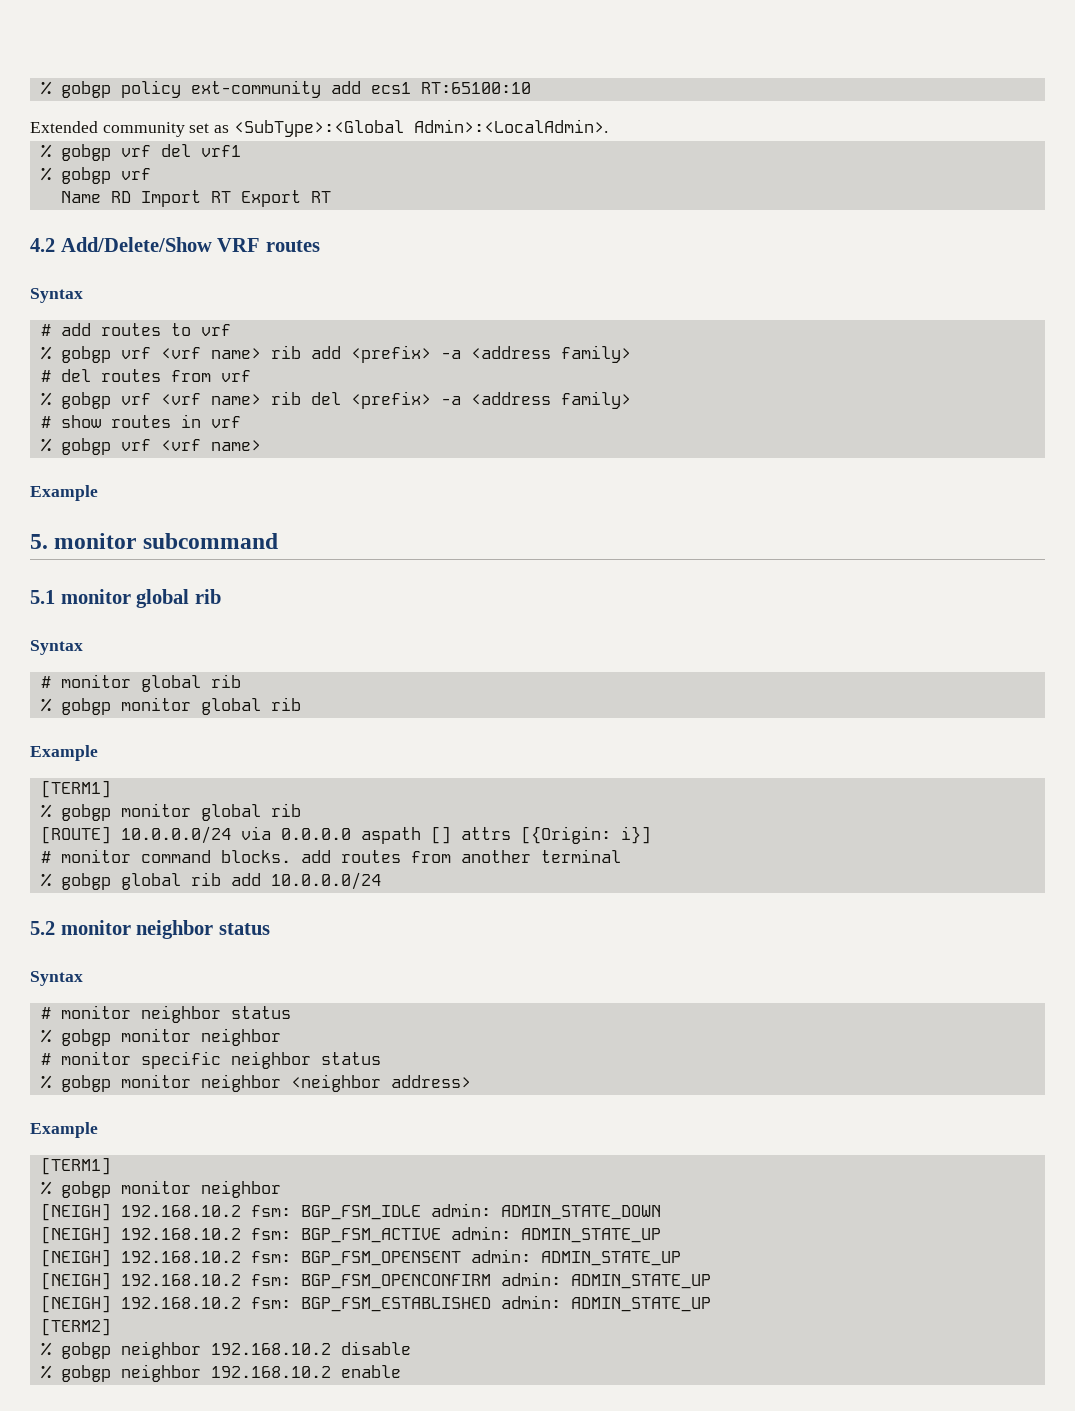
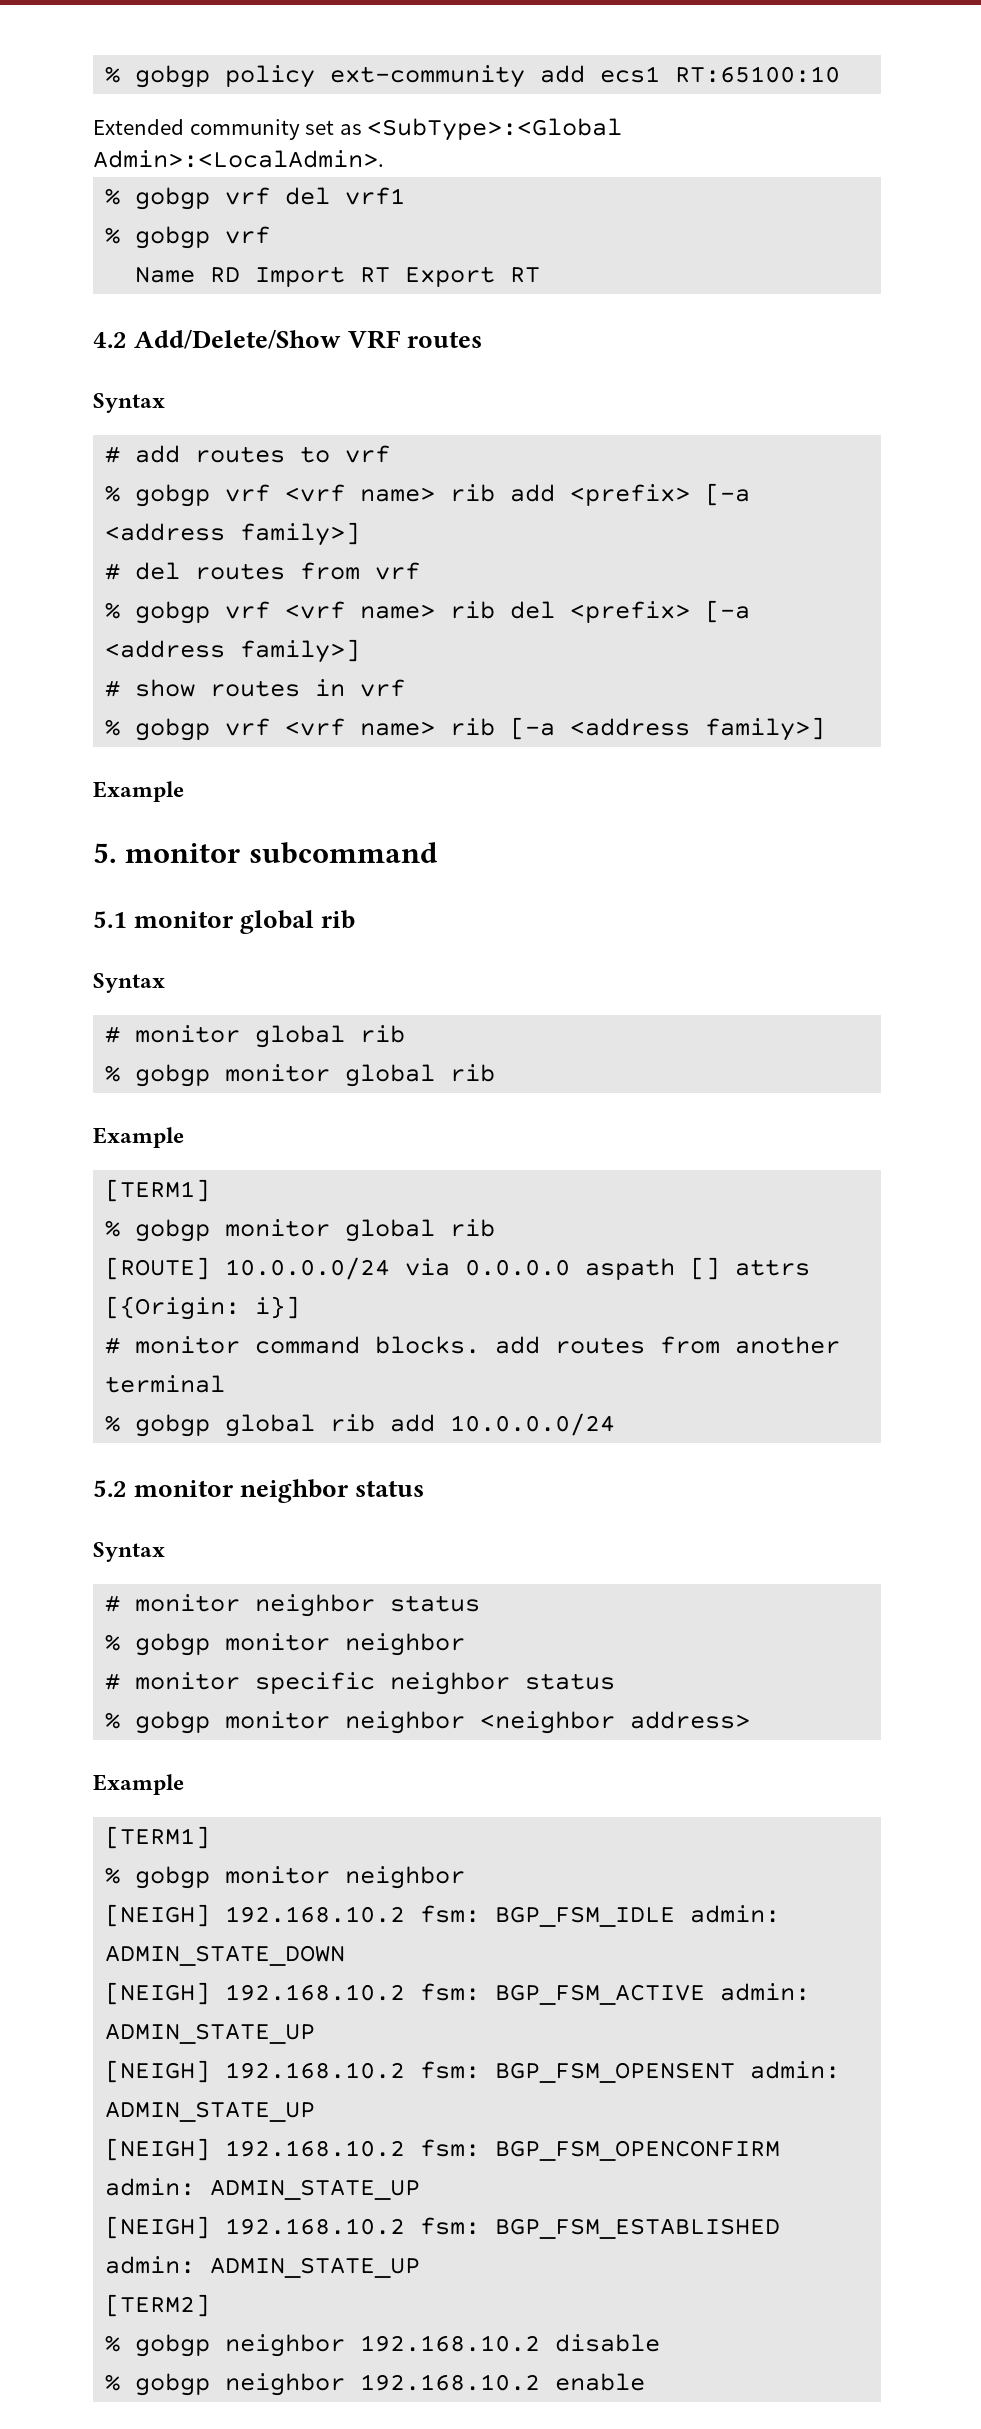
- % gobgp vrf <vrf name> rib add <prefix> -a <address family>
+ % gobgp vrf <vrf name> rib add <prefix> [-a <address family>]
- % gobgp vrf <vrf name> rib del <prefix> -a <address family>
+ % gobgp vrf <vrf name> rib del <prefix> [-a <address family>]
  # show routes in vrf
- % gobgp vrf <vrf name>
+ % gobgp vrf <vrf name> rib [-a <address family>]

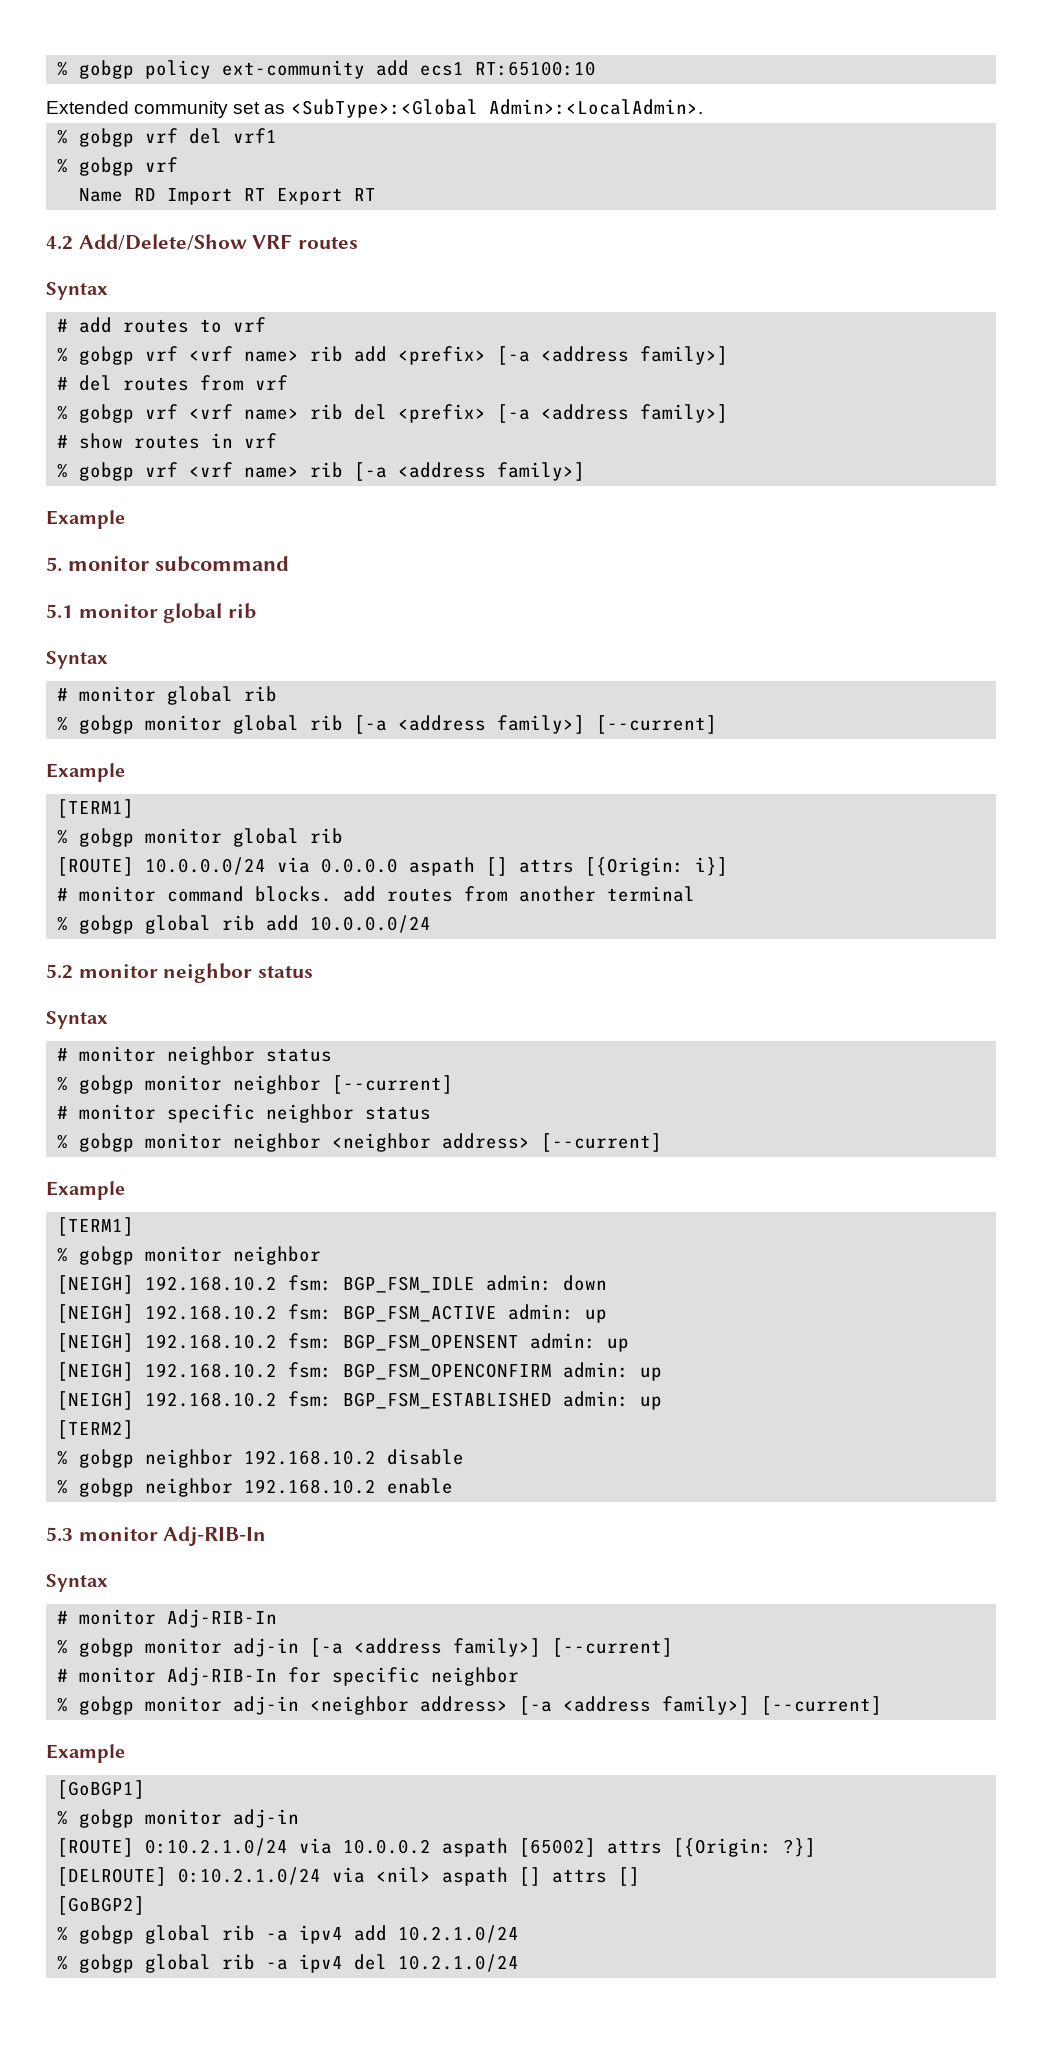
  # monitor global rib
- % gobgp monitor global rib
+ % gobgp monitor global rib [-a <address family>] [--current]
  # monitor neighbor status
- % gobgp monitor neighbor
+ % gobgp monitor neighbor [--current]
- % gobgp monitor neighbor <neighbor address>
+ % gobgp monitor neighbor <neighbor address> [--current]
- [NEIGH] 192.168.10.2 fsm: BGP_FSM_IDLE admin: ADMIN_STATE_DOWN
+ [NEIGH] 192.168.10.2 fsm: BGP_FSM_IDLE admin: down
- [NEIGH] 192.168.10.2 fsm: BGP_FSM_ACTIVE admin: ADMIN_STATE_UP
+ [NEIGH] 192.168.10.2 fsm: BGP_FSM_ACTIVE admin: up
- [NEIGH] 192.168.10.2 fsm: BGP_FSM_OPENSENT admin: ADMIN_STATE_UP
+ [NEIGH] 192.168.10.2 fsm: BGP_FSM_OPENSENT admin: up
- [NEIGH] 192.168.10.2 fsm: BGP_FSM_OPENCONFIRM admin: ADMIN_STATE_UP
+ [NEIGH] 192.168.10.2 fsm: BGP_FSM_OPENCONFIRM admin: up
- [NEIGH] 192.168.10.2 fsm: BGP_FSM_ESTABLISHED admin: ADMIN_STATE_UP
+ [NEIGH] 192.168.10.2 fsm: BGP_FSM_ESTABLISHED admin: up
+ 5.3 monitor Adj-RIB-In
+ Syntax
+ # monitor Adj-RIB-In
+ % gobgp monitor adj-in [-a <address family>] [--current]
+ # monitor Adj-RIB-In for specific neighbor
+ % gobgp monitor adj-in <neighbor address> [-a <address family>] [--current]
+ Example
+ [GoBGP1]
+ % gobgp monitor adj-in
+ [ROUTE] 0:10.2.1.0/24 via 10.0.0.2 aspath [65002] attrs [{Origin: ?}]
+ [DELROUTE] 0:10.2.1.0/24 via <nil> aspath [] attrs []
+ [GoBGP2]
+ % gobgp global rib -a ipv4 add 10.2.1.0/24
+ % gobgp global rib -a ipv4 del 10.2.1.0/24

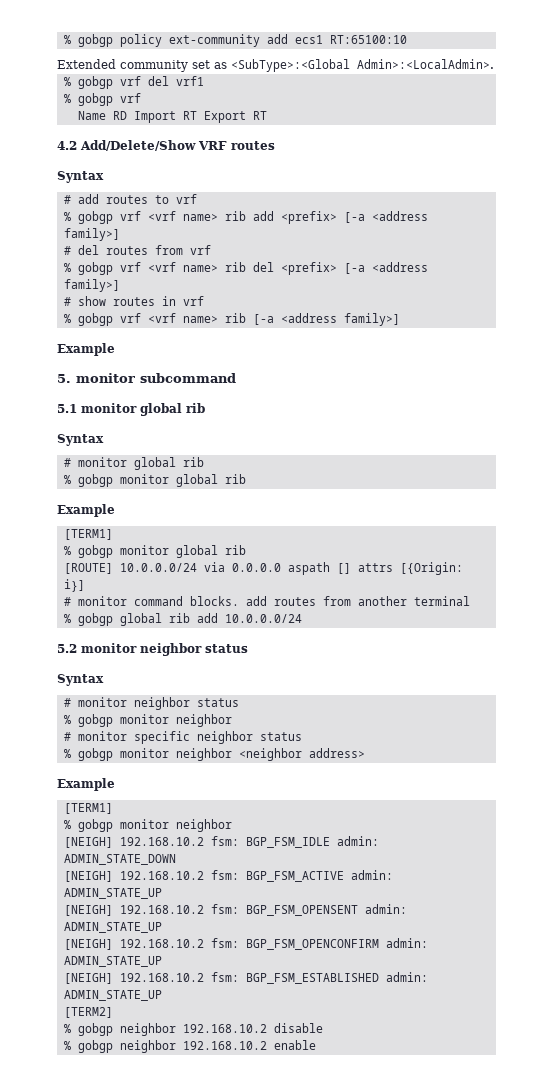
  # monitor global rib
- % gobgp monitor global rib [-a <address family>] [--current]
+ % gobgp monitor global rib
  # monitor neighbor status
- % gobgp monitor neighbor [--current]
+ % gobgp monitor neighbor
- % gobgp monitor neighbor <neighbor address> [--current]
+ % gobgp monitor neighbor <neighbor address>
- [NEIGH] 192.168.10.2 fsm: BGP_FSM_IDLE admin: down
+ [NEIGH] 192.168.10.2 fsm: BGP_FSM_IDLE admin: ADMIN_STATE_DOWN
- [NEIGH] 192.168.10.2 fsm: BGP_FSM_ACTIVE admin: up
+ [NEIGH] 192.168.10.2 fsm: BGP_FSM_ACTIVE admin: ADMIN_STATE_UP
- [NEIGH] 192.168.10.2 fsm: BGP_FSM_OPENSENT admin: up
+ [NEIGH] 192.168.10.2 fsm: BGP_FSM_OPENSENT admin: ADMIN_STATE_UP
- [NEIGH] 192.168.10.2 fsm: BGP_FSM_OPENCONFIRM admin: up
+ [NEIGH] 192.168.10.2 fsm: BGP_FSM_OPENCONFIRM admin: ADMIN_STATE_UP
- [NEIGH] 192.168.10.2 fsm: BGP_FSM_ESTABLISHED admin: up
+ [NEIGH] 192.168.10.2 fsm: BGP_FSM_ESTABLISHED admin: ADMIN_STATE_UP
- 5.3 monitor Adj-RIB-In
- Syntax
- # monitor Adj-RIB-In
- % gobgp monitor adj-in [-a <address family>] [--current]
- # monitor Adj-RIB-In for specific neighbor
- % gobgp monitor adj-in <neighbor address> [-a <address family>] [--current]
- Example
- [GoBGP1]
- % gobgp monitor adj-in
- [ROUTE] 0:10.2.1.0/24 via 10.0.0.2 aspath [65002] attrs [{Origin: ?}]
- [DELROUTE] 0:10.2.1.0/24 via <nil> aspath [] attrs []
- [GoBGP2]
- % gobgp global rib -a ipv4 add 10.2.1.0/24
- % gobgp global rib -a ipv4 del 10.2.1.0/24

